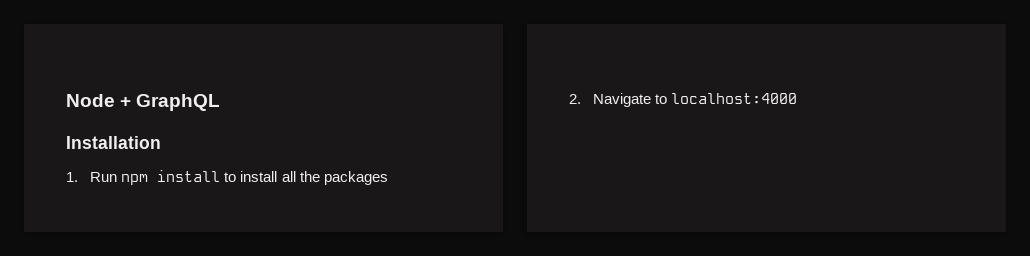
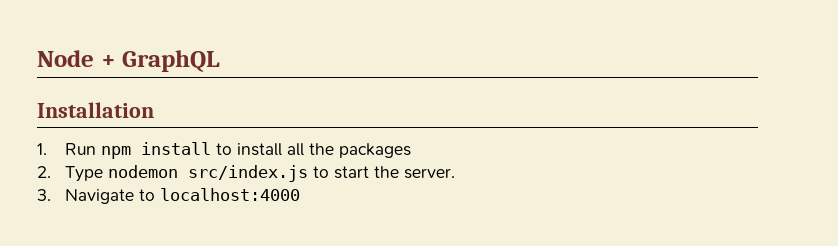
- 2. Navigate to localhost:4000
+ 2. Type nodemon src/index.js to start the server.
+ 3. Navigate to localhost:4000

